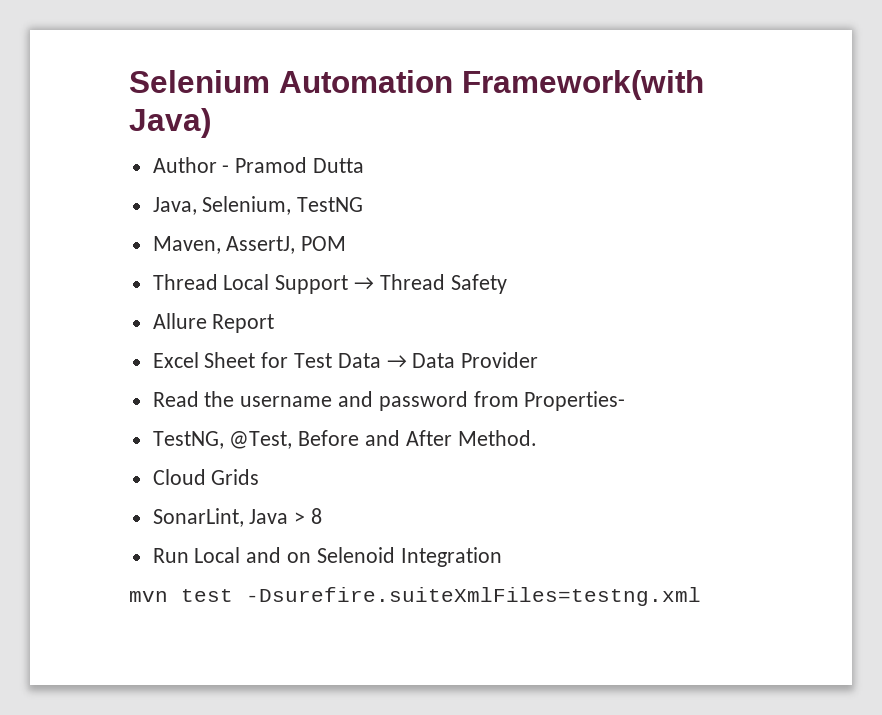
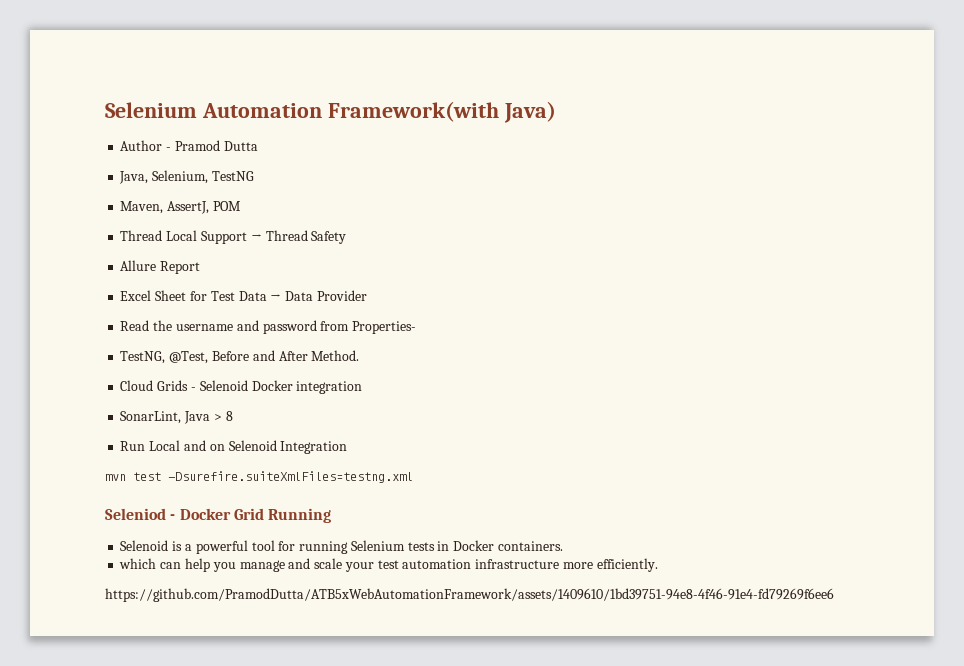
- Cloud Grids
+ Cloud Grids - Selenoid Docker integration
+ Seleniod - Docker Grid Running
+ Selenoid is a powerful tool for running Selenium tests in Docker containers.
+ which can help you manage and scale your test automation infrastructure more efficiently.
+ https://github.com/PramodDutta/ATB5xWebAutomationFramework/assets/1409610/1bd39751-94e8-4f46-91e4-fd79269f6ee6

